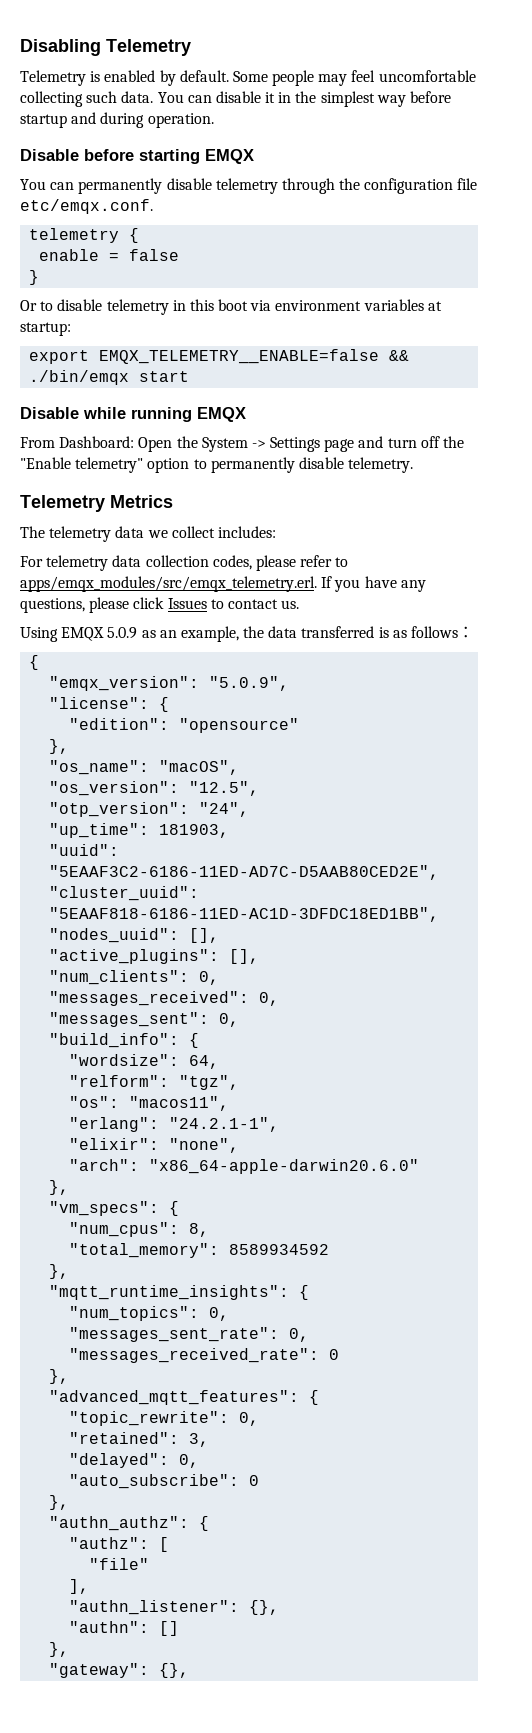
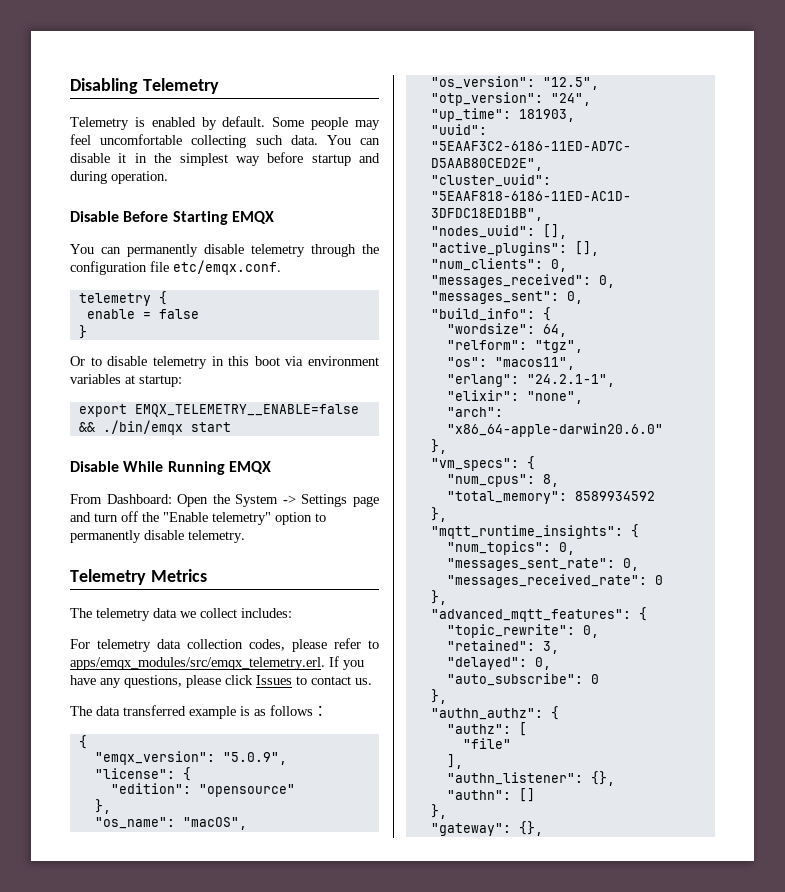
- Disable before starting EMQX
+ Disable Before Starting EMQX
- Disable while running EMQX
+ Disable While Running EMQX
- Using EMQX 5.0.9 as an example, the data transferred is as follows：
+ The data transferred example is as follows：

